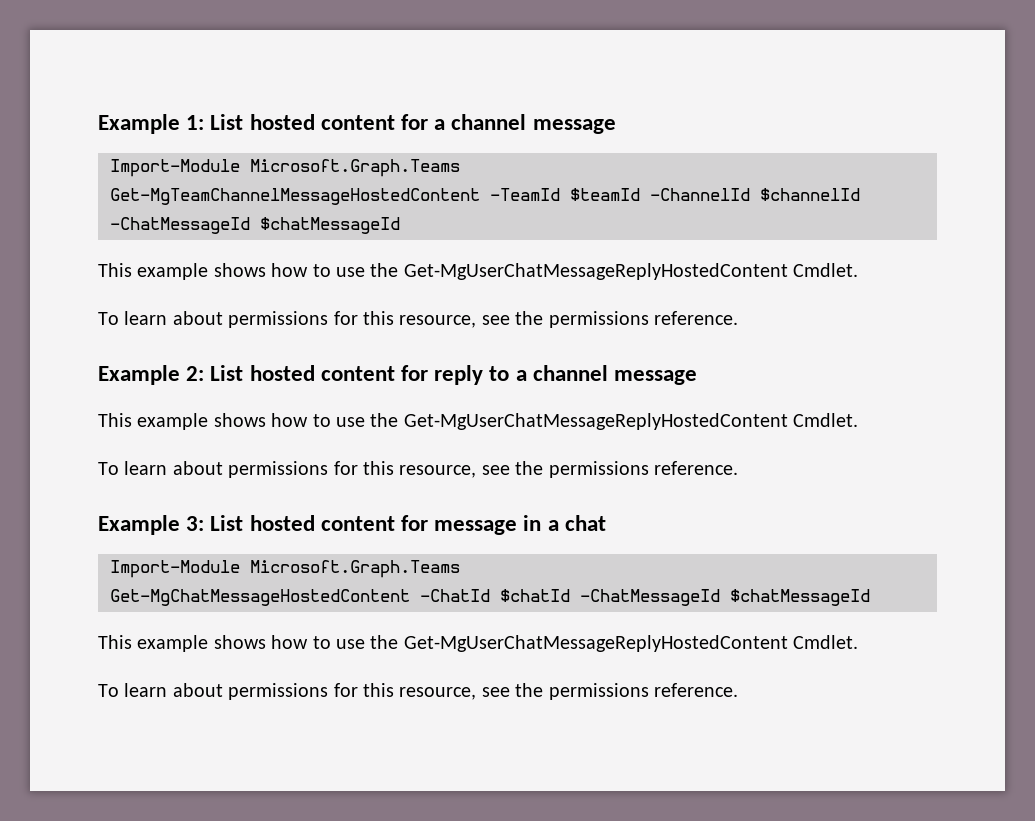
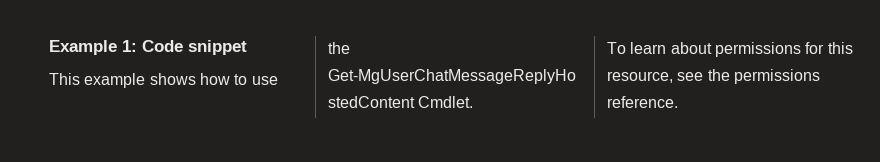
- Example 1: List hosted content for a channel message
- Import-Module Microsoft.Graph.Teams
- Get-MgTeamChannelMessageHostedContent -TeamId $teamId -ChannelId $channelId -ChatMessageId $chatMessageId
+ Example 1: Code snippet
- Example 2: List hosted content for reply to a channel message
- This example shows how to use the Get-MgUserChatMessageReplyHostedContent Cmdlet.
- To learn about permissions for this resource, see the permissions reference.
- Example 3: List hosted content for message in a chat
- Import-Module Microsoft.Graph.Teams
- Get-MgChatMessageHostedContent -ChatId $chatId -ChatMessageId $chatMessageId
- This example shows how to use the Get-MgUserChatMessageReplyHostedContent Cmdlet.
- To learn about permissions for this resource, see the permissions reference.

